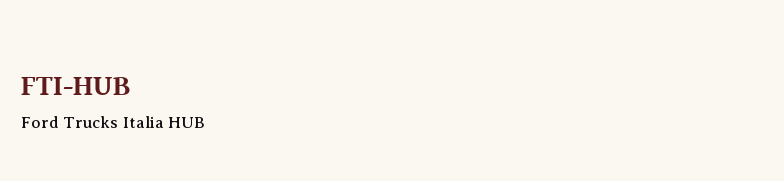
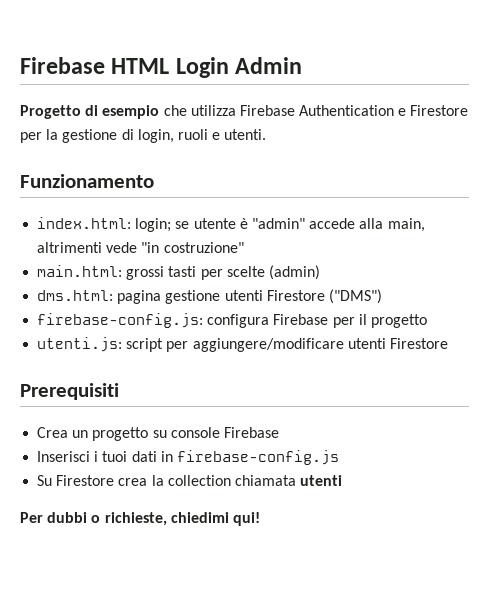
- FTI-HUB
- Ford Trucks Italia HUB
+ Firebase HTML Login Admin
+ Progetto di esempio che utilizza Firebase Authentication e Firestore per la gestione di login, ruoli e utenti.
+ Funzionamento
+ index.html: login; se utente è "admin" accede alla main, altrimenti vede "in costruzione"
+ main.html: grossi tasti per scelte (admin)
+ dms.html: pagina gestione utenti Firestore ("DMS")
+ firebase-config.js: configura Firebase per il progetto
+ utenti.js: script per aggiungere/modificare utenti Firestore
+ Prerequisiti
+ Crea un progetto su console Firebase
+ Inserisci i tuoi dati in firebase-config.js
+ Su Firestore crea la collection chiamata utenti
+ Per dubbi o richieste, chiedimi qui!

